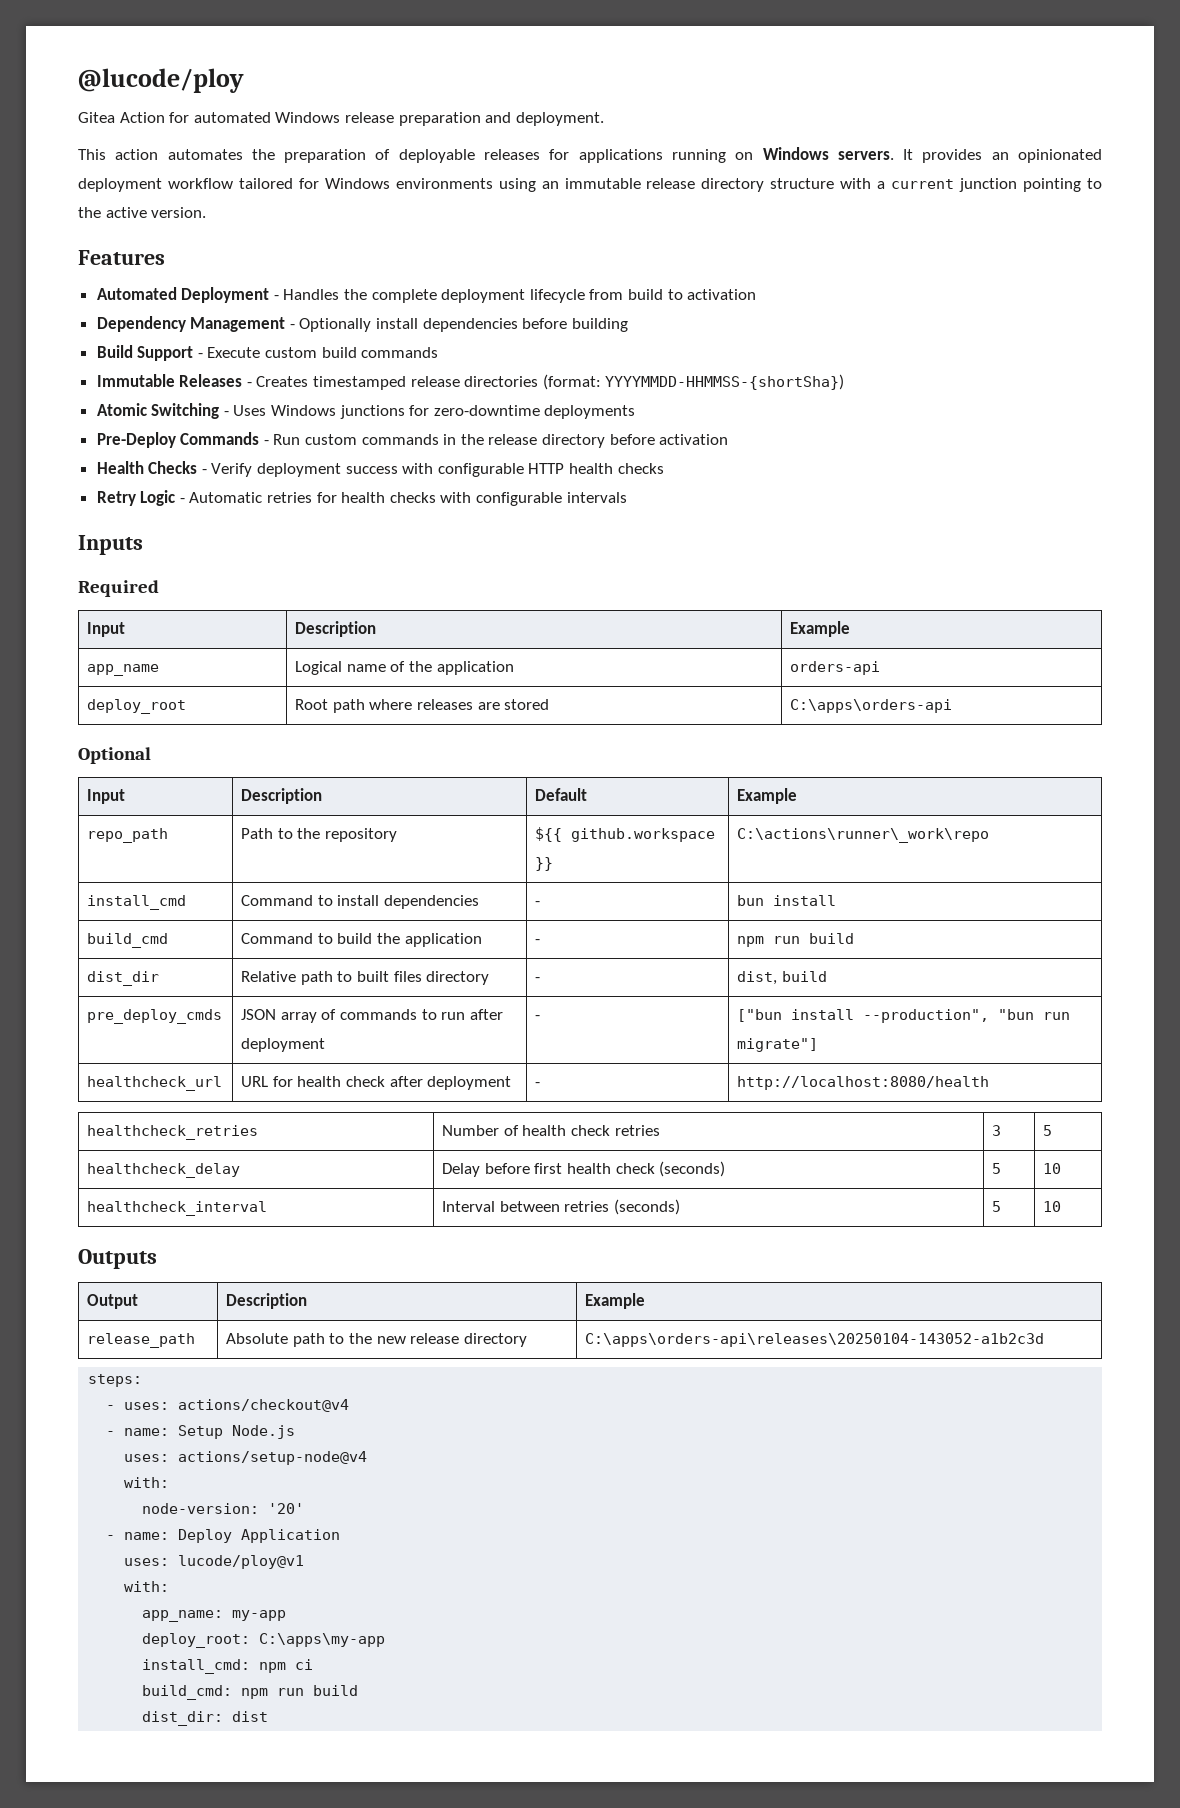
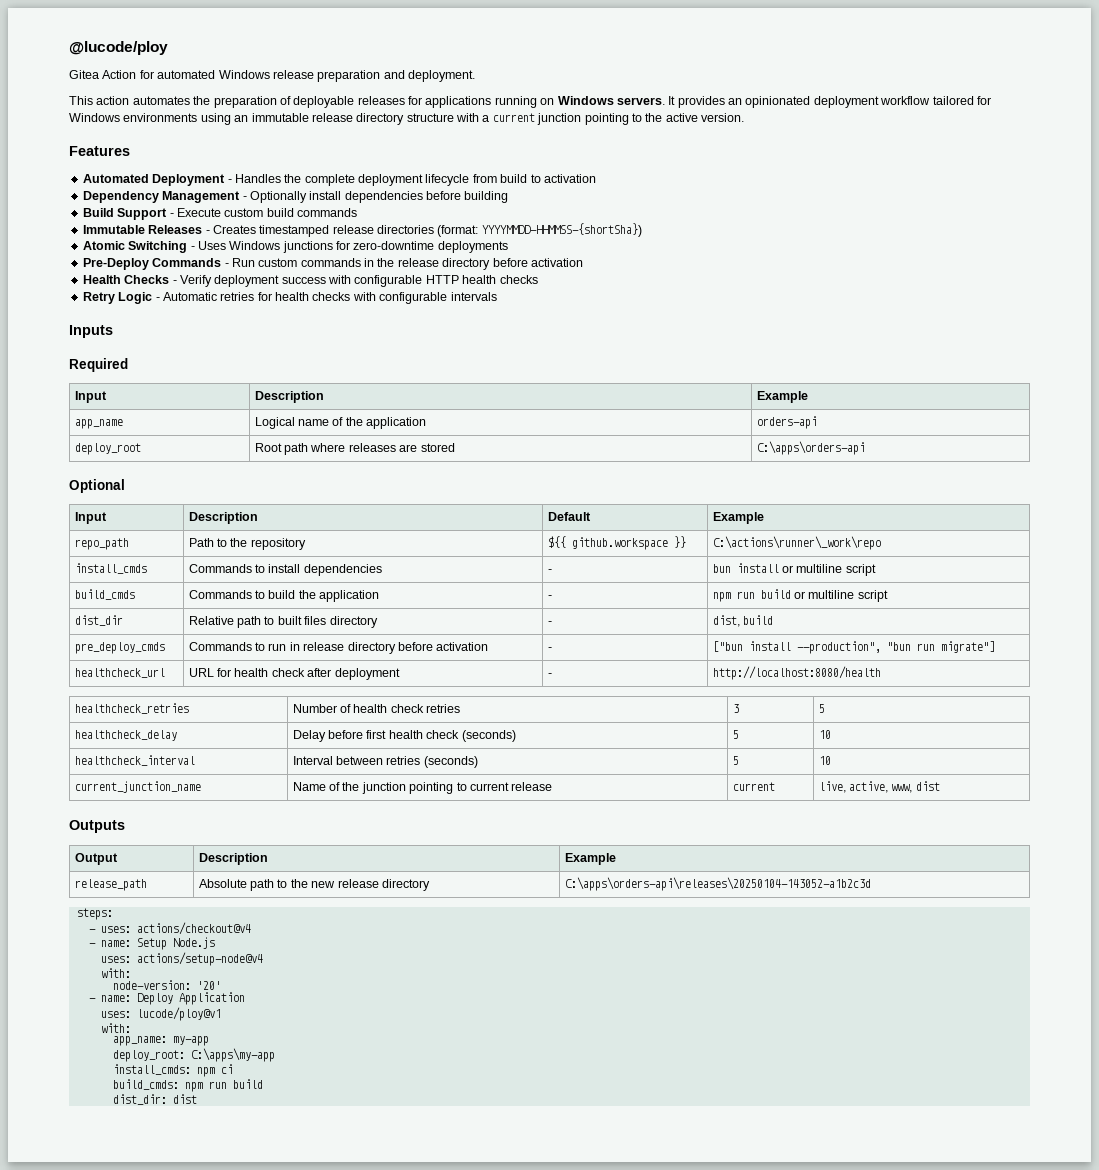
- install_cmd | Command to install dependencies | - | bun install
- build_cmd | Command to build the application | - | npm run build
+ install_cmds | Commands to install dependencies | - | bun install or multiline script
+ build_cmds | Commands to build the application | - | npm run build or multiline script
- pre_deploy_cmds | JSON array of commands to run after deployment | - | ["bun install --production", "bun run migrate"]
+ pre_deploy_cmds | Commands to run in release directory before activation | - | ["bun install --production", "bun run migrate"]
+ current_junction_name | Name of the junction pointing to current release | current | live, active, www, dist
- install_cmd: npm ci
+ install_cmds: npm ci
- build_cmd: npm run build
+ build_cmds: npm run build

